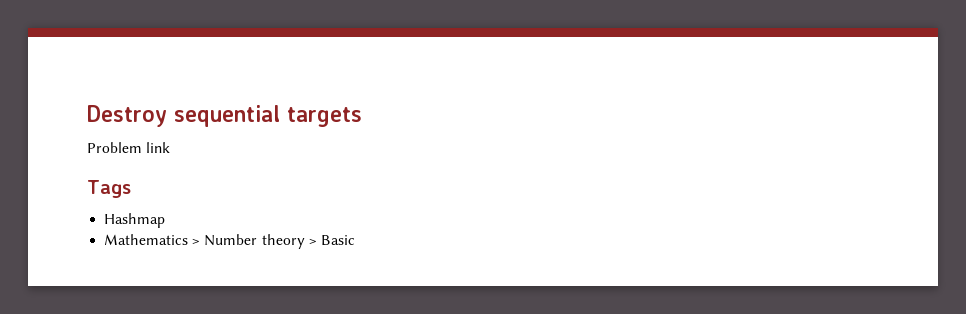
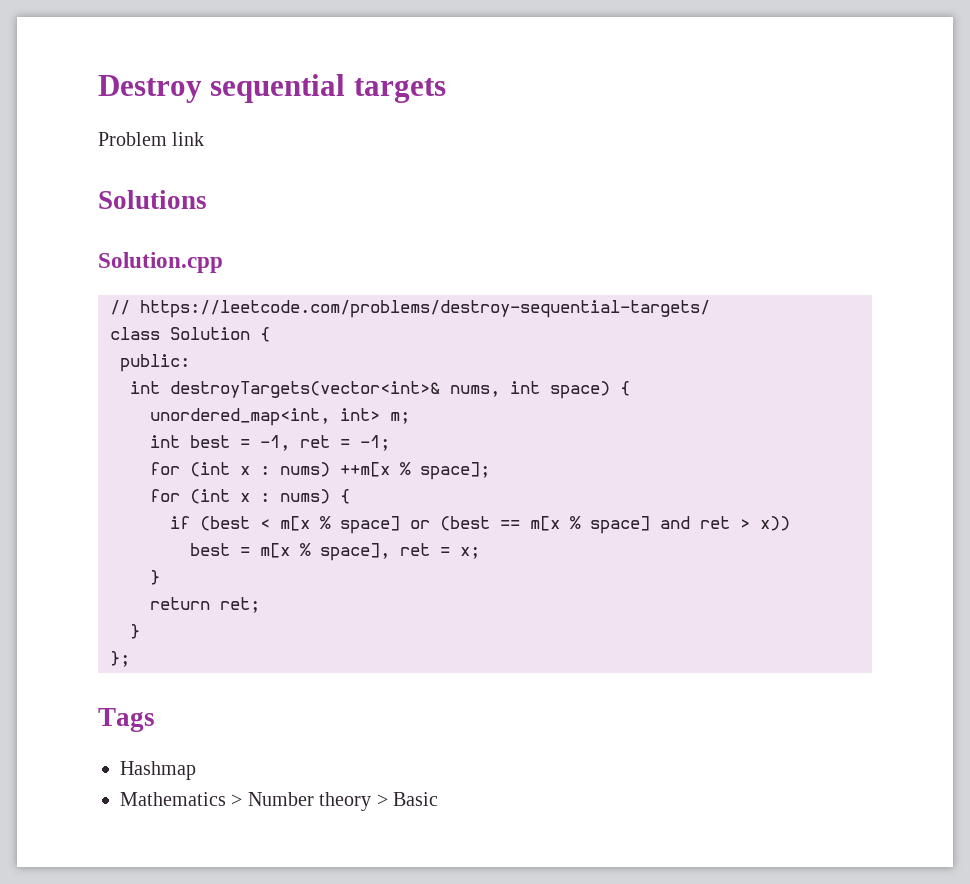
+ Solutions
+ Solution.cpp
+ // https://leetcode.com/problems/destroy-sequential-targets/
+ class Solution {
+ public:
+ int destroyTargets(vector<int>& nums, int space) {
+ unordered_map<int, int> m;
+ int best = -1, ret = -1;
+ for (int x : nums) ++m[x % space];
+ for (int x : nums) {
+ if (best < m[x % space] or (best == m[x % space] and ret > x))
+ best = m[x % space], ret = x;
+ }
+ return ret;
+ }
+ };

